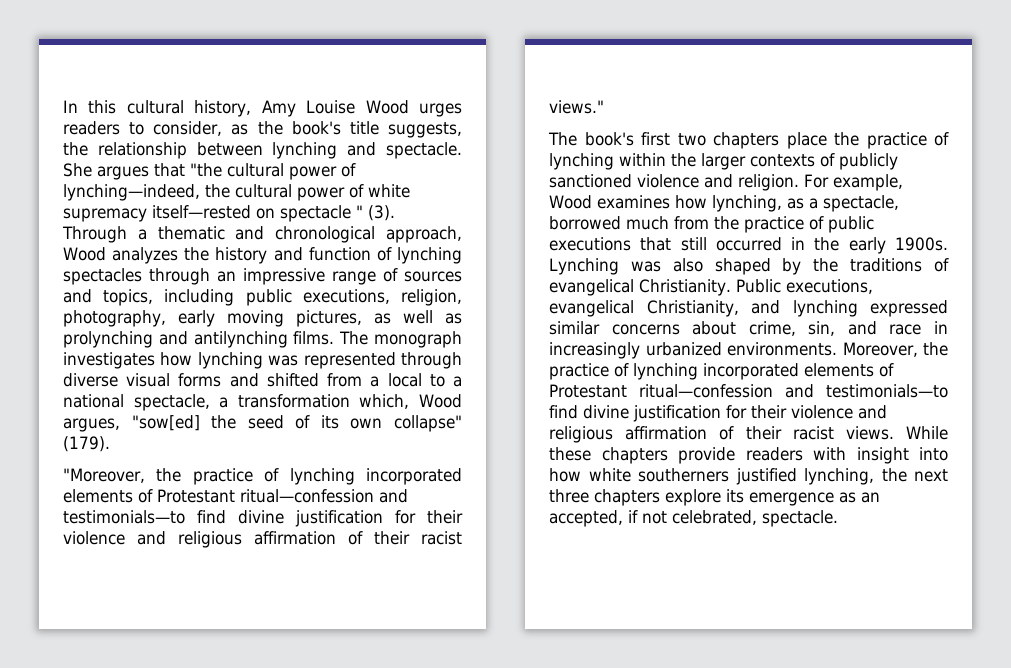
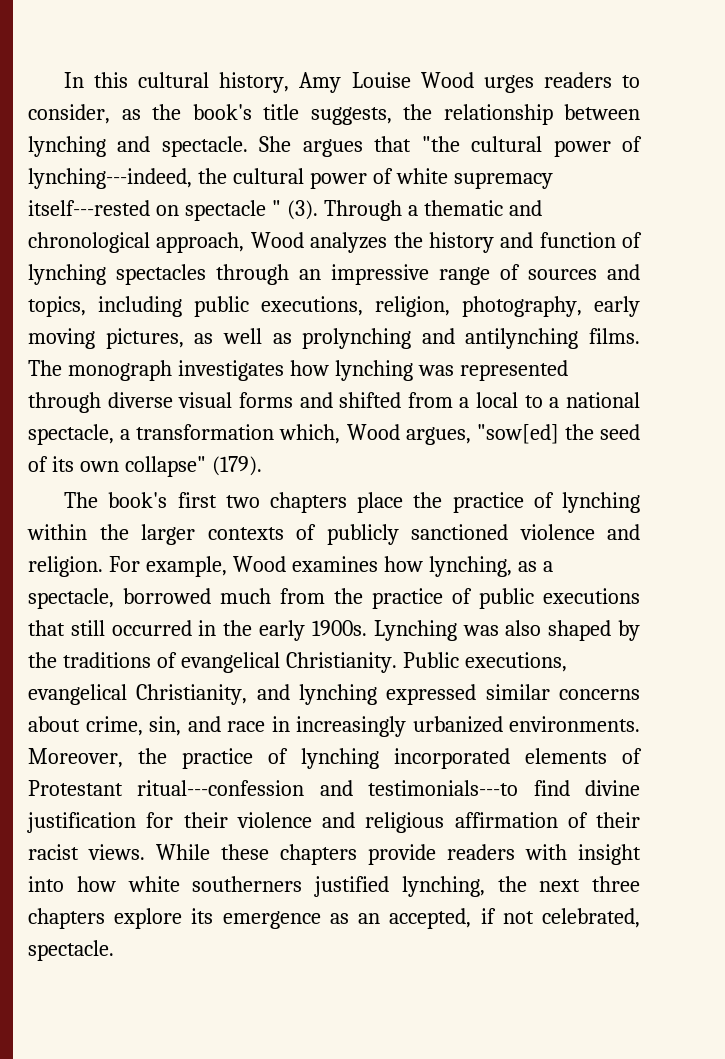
- She argues that "the cultural power of lynching—indeed, the cultural power of white supremacy itself—rested on spectacle " (3).
+ She argues that "the cultural power of lynching---indeed, the cultural power of white supremacy itself---rested on spectacle " (3).
- "Moreover, the practice of lynching incorporated elements of Protestant ritual—confession and testimonials—to find divine justification for their violence and religious affirmation of their racist views."
- Moreover, the practice of lynching incorporated elements of Protestant ritual—confession and testimonials—to find divine justification for their violence and religious affirmation of their racist views.
+ Moreover, the practice of lynching incorporated elements of Protestant ritual---confession and testimonials---to find divine justification for their violence and religious affirmation of their racist views.

